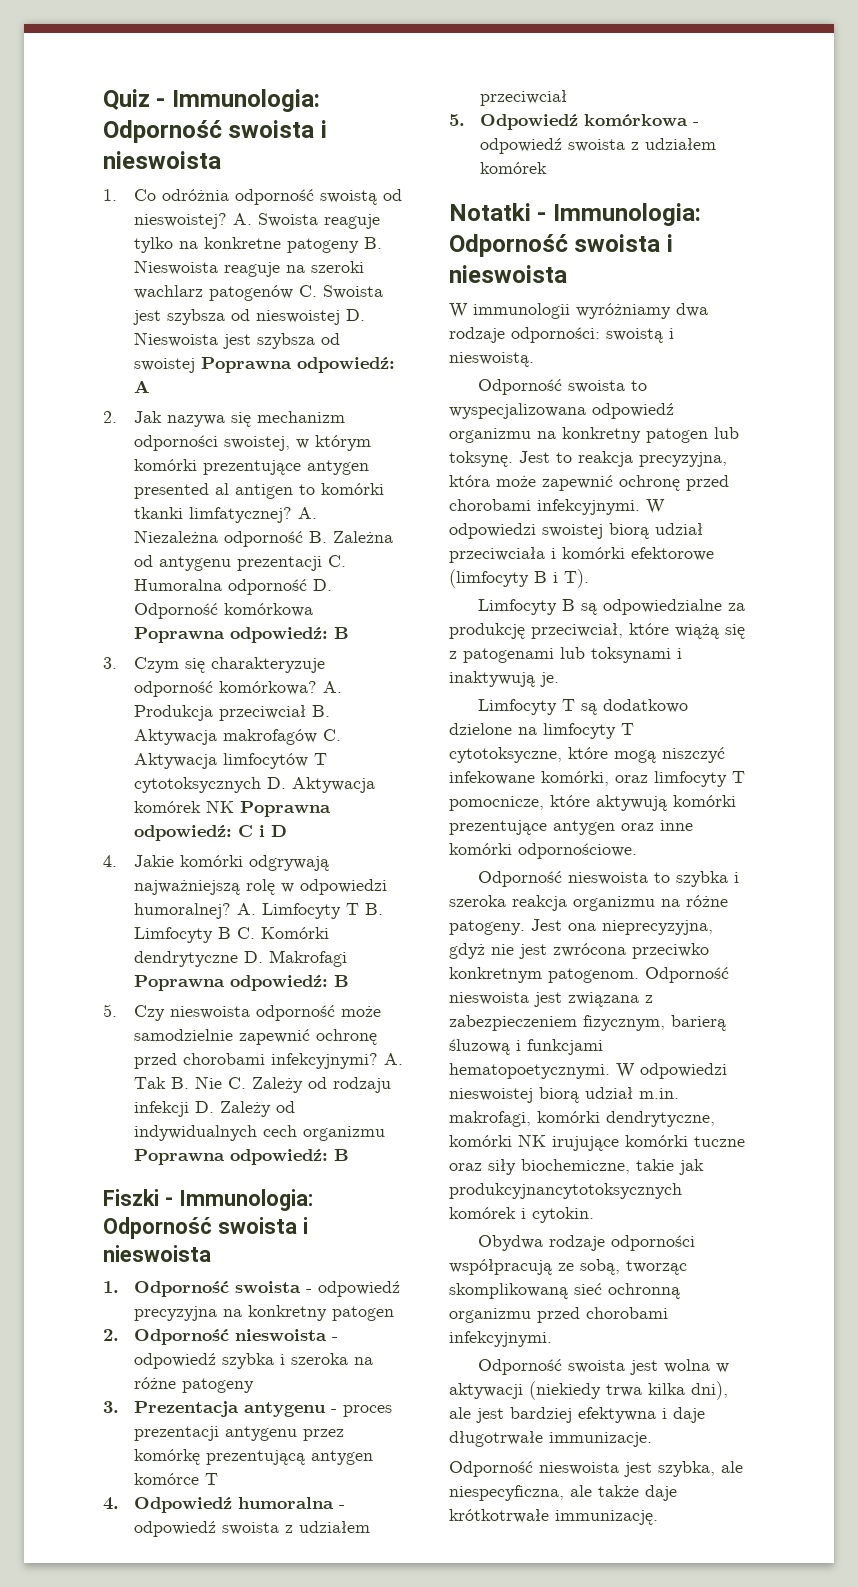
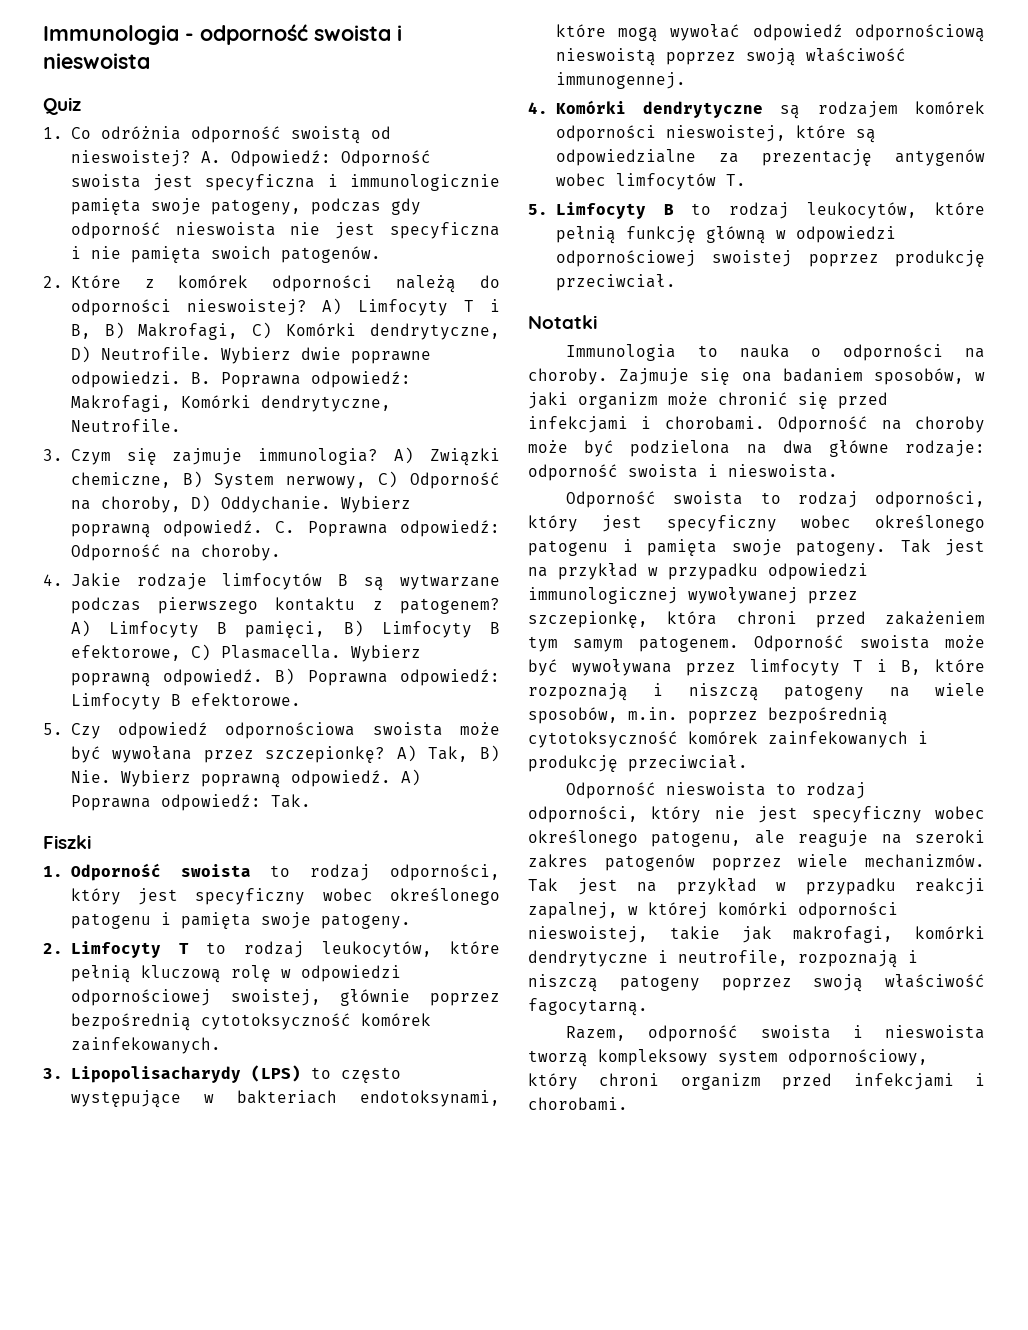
- Quiz - Immunologia: Odporność swoista i nieswoista
+ Immunologia - odporność swoista i nieswoista
+ Quiz
- A. Swoista reaguje tylko na konkretne patogeny B. Nieswoista reaguje na szeroki wachlarz patogenów C. Swoista jest szybsza od nieswoistej D. Nieswoista jest szybsza od swoistej Poprawna odpowiedź: A
- 2. Jak nazywa się mechanizm odporności swoistej, w którym komórki prezentujące antygen presented al antigen to komórki tkanki limfatycznej? A. Niezależna odporność B. Zależna od antygenu prezentacji C. Humoralna odporność D. Odporność komórkowa Poprawna odpowiedź: B
- 3. Czym się charakteryzuje odporność komórkowa? A. Produkcja przeciwciał B. Aktywacja makrofagów C. Aktywacja limfocytów T cytotoksycznych D. Aktywacja komórek NK Poprawna odpowiedź: C i D
- 4. Jakie komórki odgrywają najważniejszą rolę w odpowiedzi humoralnej? A. Limfocyty T B. Limfocyty B C. Komórki dendrytyczne D. Makrofagi Poprawna odpowiedź: B
+ A. Odpowiedź: Odporność swoista jest specyficzna i immunologicznie pamięta swoje patogeny, podczas gdy odporność nieswoista nie jest specyficzna i nie pamięta swoich patogenów.
+ 2. Które z komórek odporności należą do odporności nieswoistej? A) Limfocyty T i B, B) Makrofagi, C) Komórki dendrytyczne, D) Neutrofile. Wybierz dwie poprawne odpowiedzi. B. Poprawna odpowiedź: Makrofagi, Komórki dendrytyczne, Neutrofile.
+ 3. Czym się zajmuje immunologia? A) Związki chemiczne, B) System nerwowy, C) Odporność na choroby, D) Oddychanie. Wybierz poprawną odpowiedź. C. Poprawna odpowiedź: Odporność na choroby.
+ 4. Jakie rodzaje limfocytów B są wytwarzane podczas pierwszego kontaktu z patogenem? A) Limfocyty B pamięci, B) Limfocyty B efektorowe, C) Plasmacella. Wybierz poprawną odpowiedź. B) Poprawna odpowiedź: Limfocyty B efektorowe.
- 5. Czy nieswoista odporność może samodzielnie zapewnić ochronę przed chorobami infekcyjnymi? A. Tak B. Nie C. Zależy od rodzaju infekcji D. Zależy od indywidualnych cech organizmu Poprawna odpowiedź: B
+ 5. Czy odpowiedź odpornościowa swoista może być wywołana przez szczepionkę? A) Tak, B) Nie. Wybierz poprawną odpowiedź. A) Poprawna odpowiedź: Tak.
- Fiszki - Immunologia: Odporność swoista i nieswoista
- 1. Odporność swoista - odpowiedź precyzyjna na konkretny patogen
- 2. Odporność nieswoista - odpowiedź szybka i szeroka na różne patogeny
- 3. Prezentacja antygenu - proces prezentacji antygenu przez komórkę prezentującą antygen komórce T
- 4. Odpowiedź humoralna - odpowiedź swoista z udziałem przeciwciał
- 5. Odpowiedź komórkowa - odpowiedź swoista z udziałem komórek
- Notatki - Immunologia: Odporność swoista i nieswoista
- W immunologii wyróżniamy dwa rodzaje odporności: swoistą i nieswoistą.
- Odporność swoista to wyspecjalizowana odpowiedź organizmu na konkretny patogen lub toksynę. Jest to reakcja precyzyjna, która może zapewnić ochronę przed chorobami infekcyjnymi. W odpowiedzi swoistej biorą udział przeciwciała i komórki efektorowe (limfocyty B i T).
- Limfocyty B są odpowiedzialne za produkcję przeciwciał, które wiążą się z patogenami lub toksynami i inaktywują je.
- Limfocyty T są dodatkowo dzielone na limfocyty T cytotoksyczne, które mogą niszczyć infekowane komórki, oraz limfocyty T pomocnicze, które aktywują komórki prezentujące antygen oraz inne komórki odpornościowe.
- Odporność nieswoista to szybka i szeroka reakcja organizmu na różne patogeny. Jest ona nieprecyzyjna, gdyż nie jest zwrócona przeciwko konkretnym patogenom. Odporność nieswoista jest związana z zabezpieczeniem fizycznym, barierą śluzową i funkcjami hematopoetycznymi. W odpowiedzi nieswoistej biorą udział m.in. makrofagi, komórki dendrytyczne, komórki NK irujujące komórki tuczne oraz siły biochemiczne, takie jak produkcyjnancytotoksycznych komórek i cytokin.
- Obydwa rodzaje odporności współpracują ze sobą, tworząc skomplikowaną sieć ochronną organizmu przed chorobami infekcyjnymi.
- Odporność swoista jest wolna w aktywacji (niekiedy trwa kilka dni), ale jest bardziej efektywna i daje długotrwałe immunizacje.
- Odporność nieswoista jest szybka, ale niespecyficzna, ale także daje krótkotrwałe immunizację.
+ Fiszki
+ 1. Odporność swoista to rodzaj odporności, który jest specyficzny wobec określonego patogenu i pamięta swoje patogeny.
+ 2. Limfocyty T to rodzaj leukocytów, które pełnią kluczową rolę w odpowiedzi odpornościowej swoistej, głównie poprzez bezpośrednią cytotoksyczność komórek zainfekowanych.
+ 3. Lipopolisacharydy (LPS) to często występujące w bakteriach endotoksynami, które mogą wywołać odpowiedź odpornościową nieswoistą poprzez swoją właściwość immunogennej.
+ 4. Komórki dendrytyczne są rodzajem komórek odporności nieswoistej, które są odpowiedzialne za prezentację antygenów wobec limfocytów T.
+ 5. Limfocyty B to rodzaj leukocytów, które pełnią funkcję główną w odpowiedzi odpornościowej swoistej poprzez produkcję przeciwciał.
+ Notatki
+ Immunologia to nauka o odporności na choroby. Zajmuje się ona badaniem sposobów, w jaki organizm może chronić się przed infekcjami i chorobami. Odporność na choroby może być podzielona na dwa główne rodzaje: odporność swoista i nieswoista.
+ Odporność swoista to rodzaj odporności, który jest specyficzny wobec określonego patogenu i pamięta swoje patogeny. Tak jest na przykład w przypadku odpowiedzi immunologicznej wywoływanej przez szczepionkę, która chroni przed zakażeniem tym samym patogenem. Odporność swoista może być wywoływana przez limfocyty T i B, które rozpoznają i niszczą patogeny na wiele sposobów, m.in. poprzez bezpośrednią cytotoksyczność komórek zainfekowanych i produkcję przeciwciał.
+ Odporność nieswoista to rodzaj odporności, który nie jest specyficzny wobec określonego patogenu, ale reaguje na szeroki zakres patogenów poprzez wiele mechanizmów. Tak jest na przykład w przypadku reakcji zapalnej, w której komórki odporności nieswoistej, takie jak makrofagi, komórki dendrytyczne i neutrofile, rozpoznają i niszczą patogeny poprzez swoją właściwość fagocytarną.
+ Razem, odporność swoista i nieswoista tworzą kompleksowy system odpornościowy, który chroni organizm przed infekcjami i chorobami.

